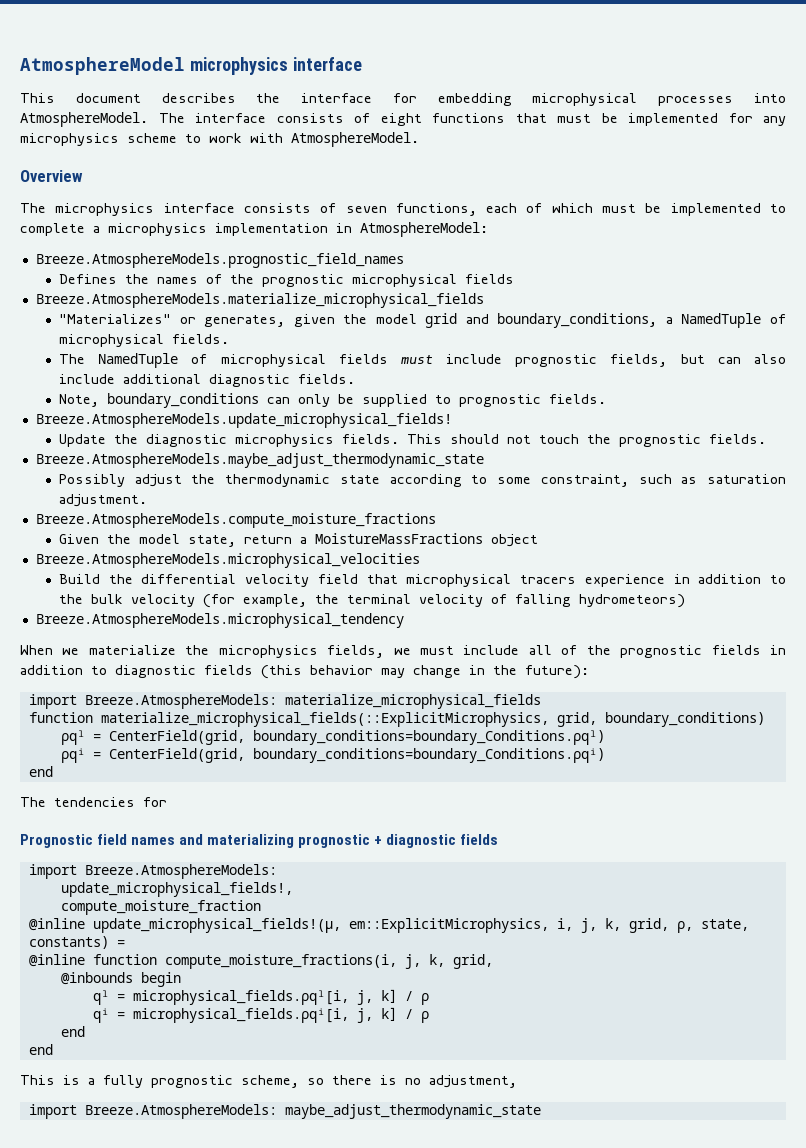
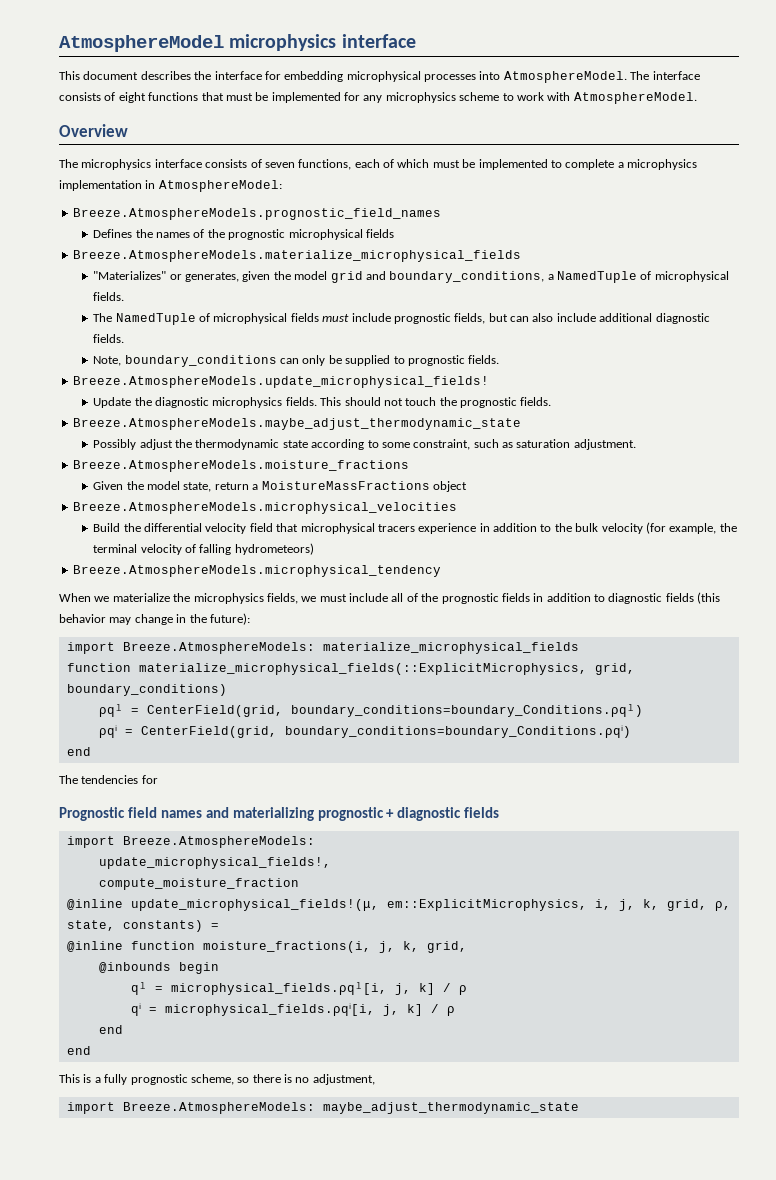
- Breeze.AtmosphereModels.compute_moisture_fractions
+ Breeze.AtmosphereModels.moisture_fractions
- @inline function compute_moisture_fractions(i, j, k, grid,
+ @inline function moisture_fractions(i, j, k, grid,

